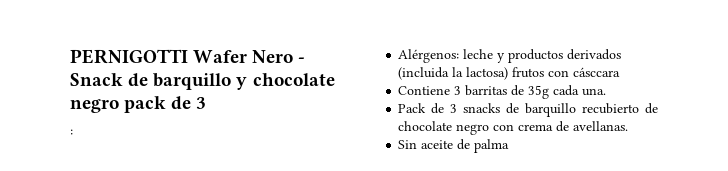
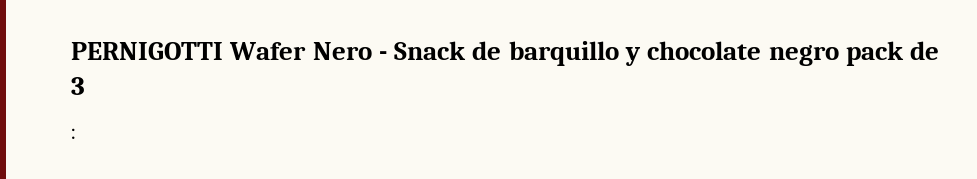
- Alérgenos: leche y productos derivados (incluida la lactosa) frutos con cásccara
- Contiene 3 barritas de 35g cada una.
- Pack de 3 snacks de barquillo recubierto de chocolate negro con crema de avellanas.
- Sin aceite de palma

